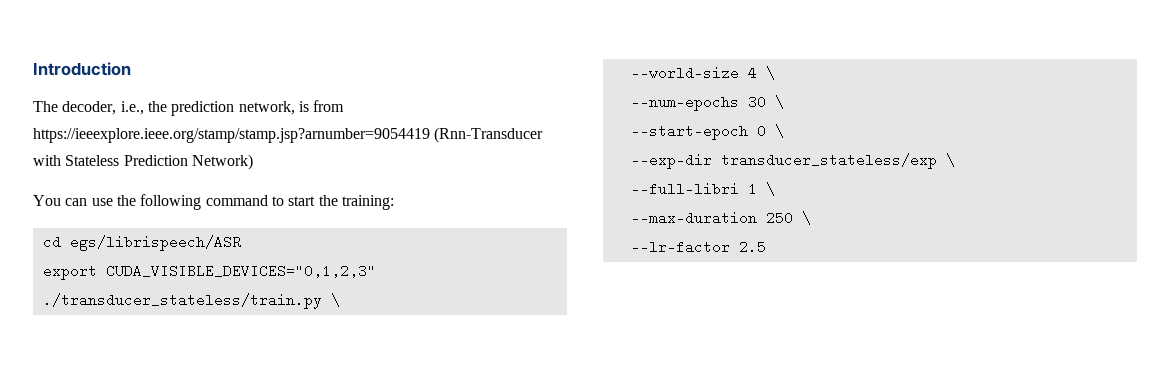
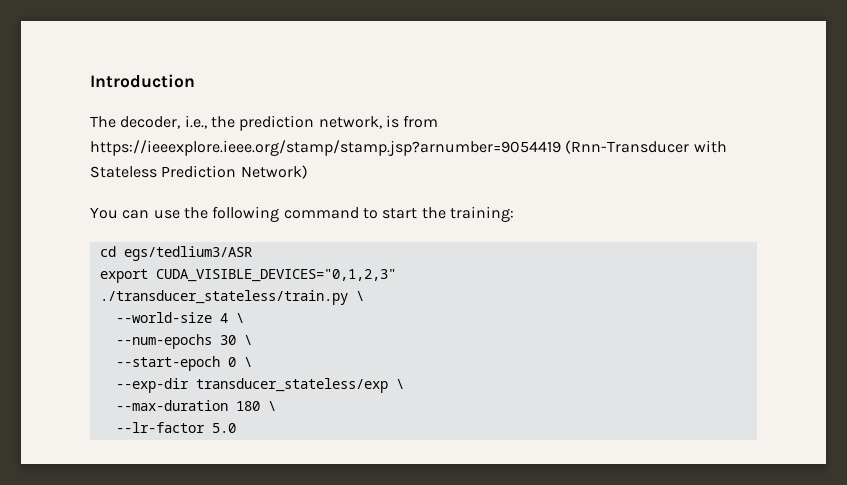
- cd egs/librispeech/ASR
+ cd egs/tedlium3/ASR
- --full-libri 1 \
- --max-duration 250 \
+ --max-duration 180 \
- --lr-factor 2.5
+ --lr-factor 5.0

